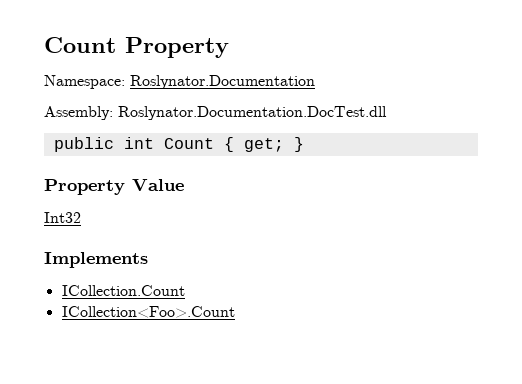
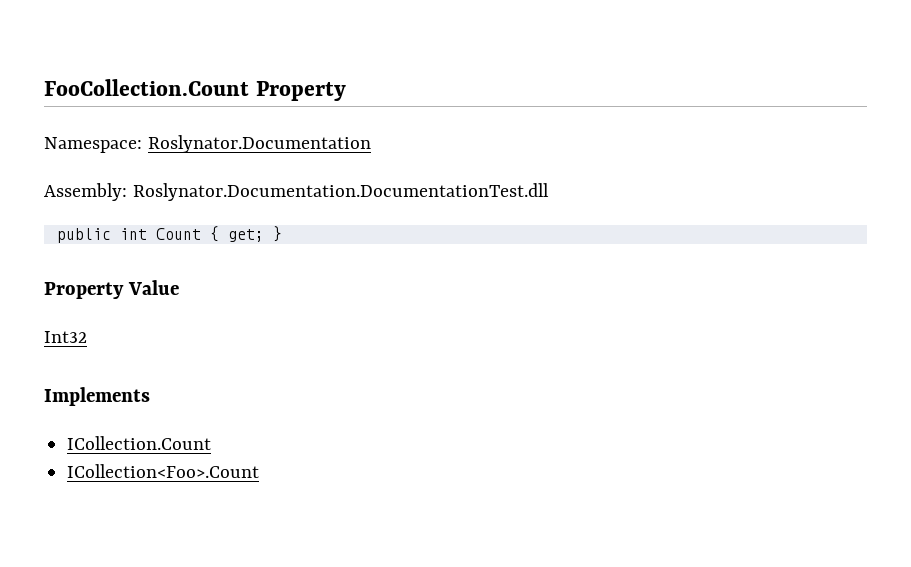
- Count Property
+ FooCollection.Count Property
- Assembly: Roslynator.Documentation.DocTest.dll
+ Assembly: Roslynator.Documentation.DocumentationTest.dll

